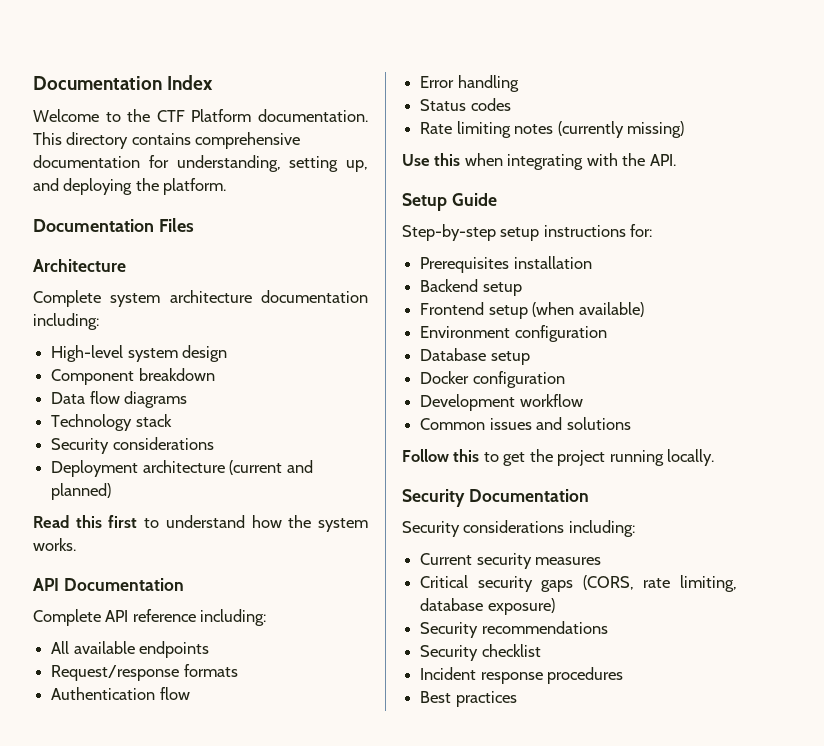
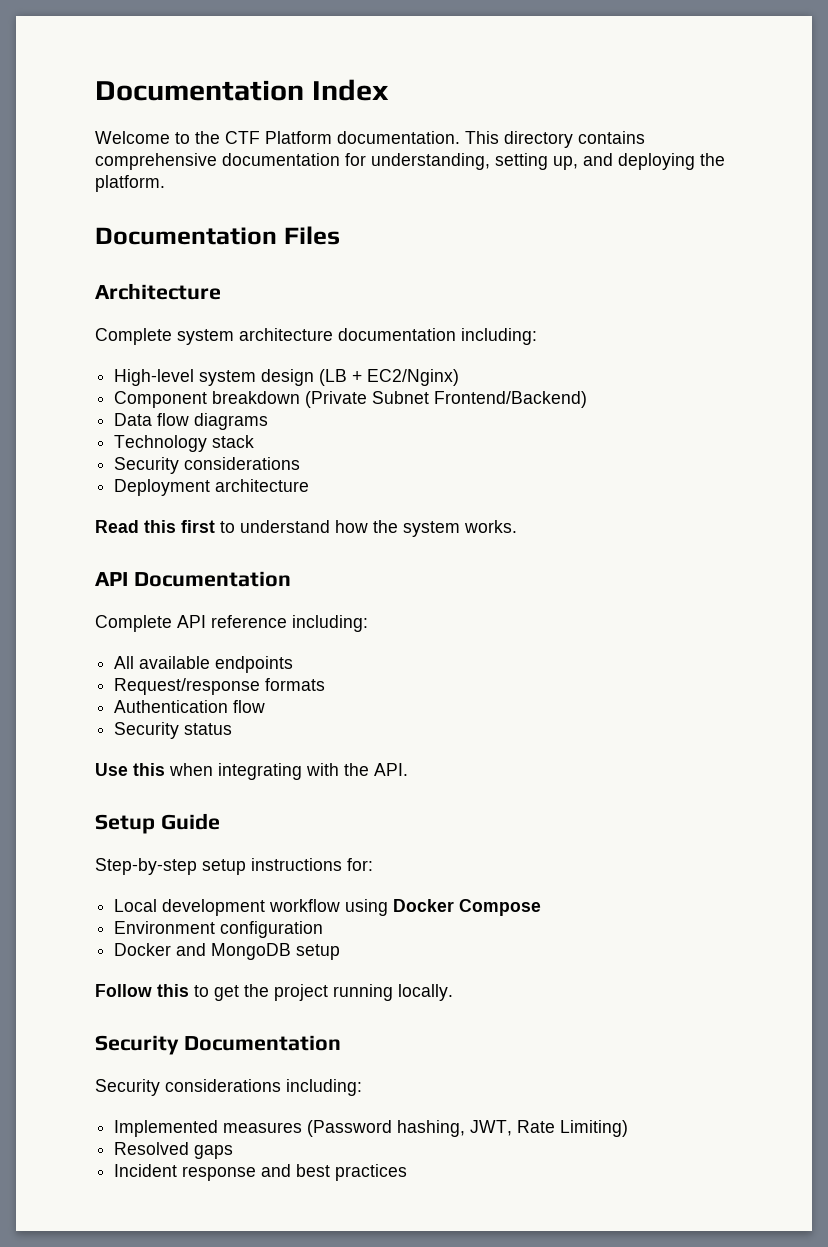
- High-level system design
+ High-level system design (LB + EC2/Nginx)
- Component breakdown
+ Component breakdown (Private Subnet Frontend/Backend)
- Deployment architecture (current and planned)
+ Deployment architecture
- Error handling
- Status codes
- Rate limiting notes (currently missing)
+ Security status
- Prerequisites installation
- Backend setup
- Frontend setup (when available)
+ Local development workflow using Docker Compose
  Environment configuration
- Database setup
- Docker configuration
- Development workflow
- Common issues and solutions
+ Docker and MongoDB setup
- Current security measures
- Critical security gaps (CORS, rate limiting, database exposure)
- Security recommendations
- Security checklist
+ Implemented measures (Password hashing, JWT, Rate Limiting)
+ Resolved gaps
- Incident response procedures
- Best practices
+ Incident response and best practices

